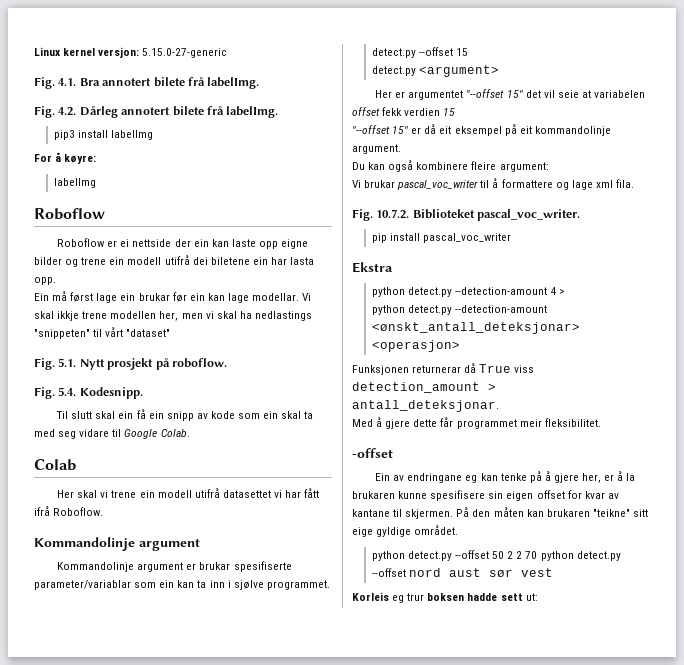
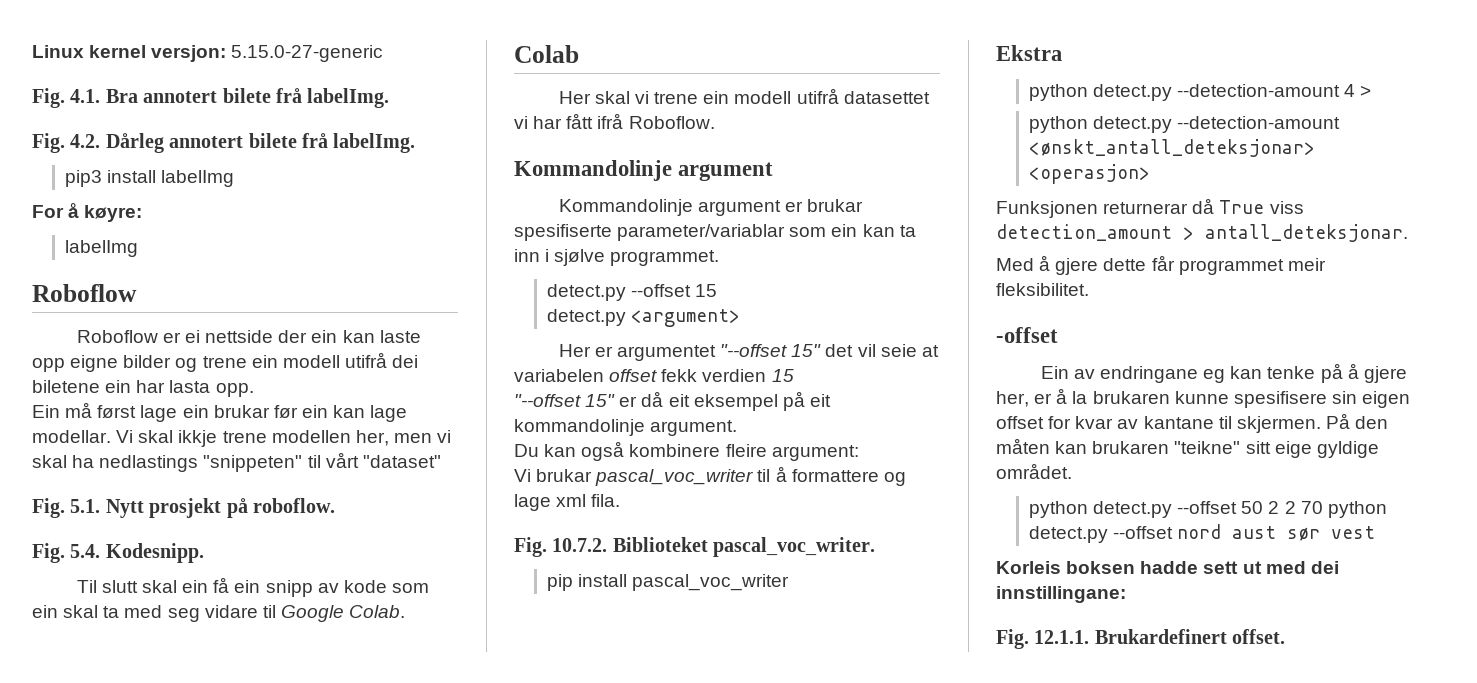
- Korleis eg trur boksen hadde sett ut:
+ Korleis boksen hadde sett ut med dei innstillingane:
+ Fig. 12.1.1. Brukardefinert offset.

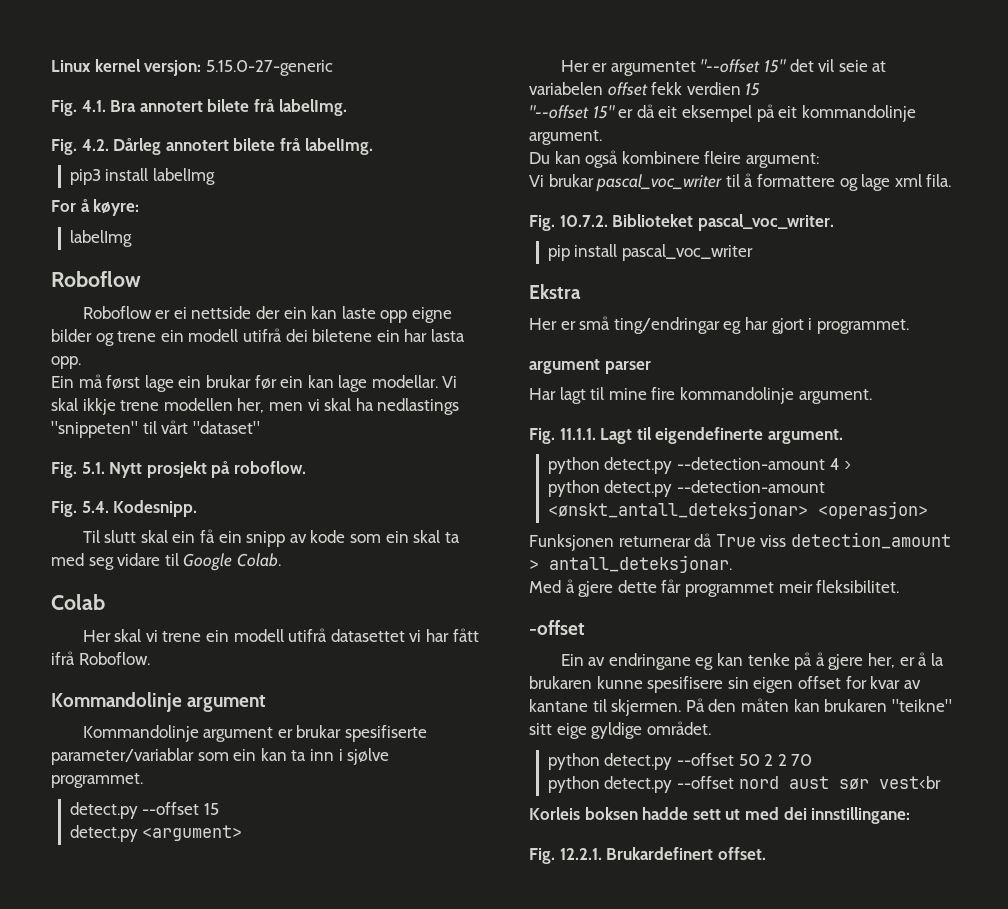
+ Her er små ting/endringar eg har gjort i programmet.
+ argument parser
+ Har lagt til mine fire kommandolinje argument.
+ Fig. 11.1.1. Lagt til eigendefinerte argument.
- python detect.py --offset 50 2 2 70 python detect.py --offset nord aust sør vest
+ python detect.py --offset 50 2 2 70
+ python detect.py --offset nord aust sør vest<br
- Fig. 12.1.1. Brukardefinert offset.
+ Fig. 12.2.1. Brukardefinert offset.

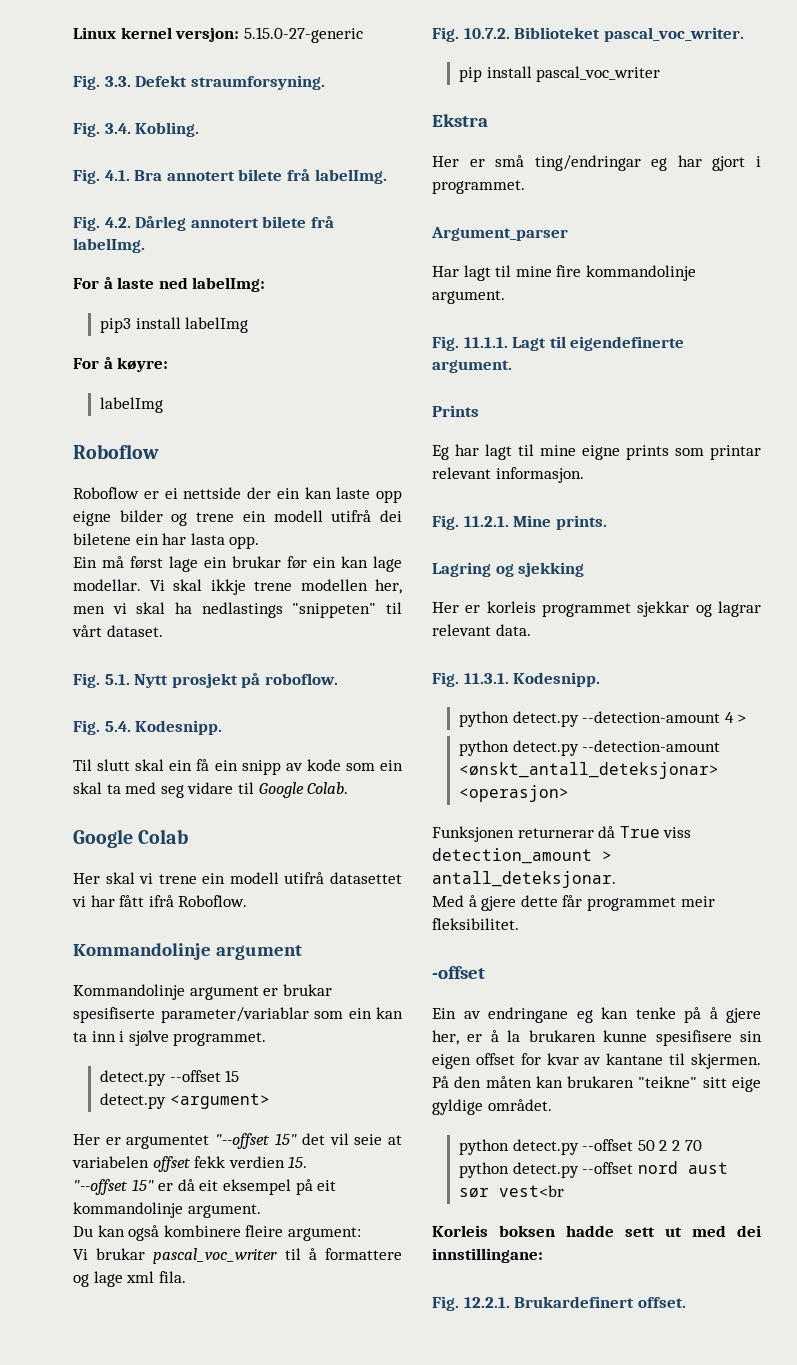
+ Fig. 3.3. Defekt straumforsyning.
+ Fig. 3.4. Kobling.
+ For å laste ned labelImg:
- Vi skal ikkje trene modellen her, men vi skal ha nedlastings "snippeten" til vårt "dataset"
+ Vi skal ikkje trene modellen her, men vi skal ha nedlastings "snippeten" til vårt dataset.
- Colab
+ Google Colab
- Her er argumentet "--offset 15" det vil seie at variabelen offset fekk verdien 15
+ Her er argumentet "--offset 15" det vil seie at variabelen offset fekk verdien 15.
- argument parser
+ Argument_parser
+ Prints
+ Eg har lagt til mine eigne prints som printar relevant informasjon.
+ Fig. 11.2.1. Mine prints.
+ Lagring og sjekking
+ Her er korleis programmet sjekkar og lagrar relevant data.
+ Fig. 11.3.1. Kodesnipp.

